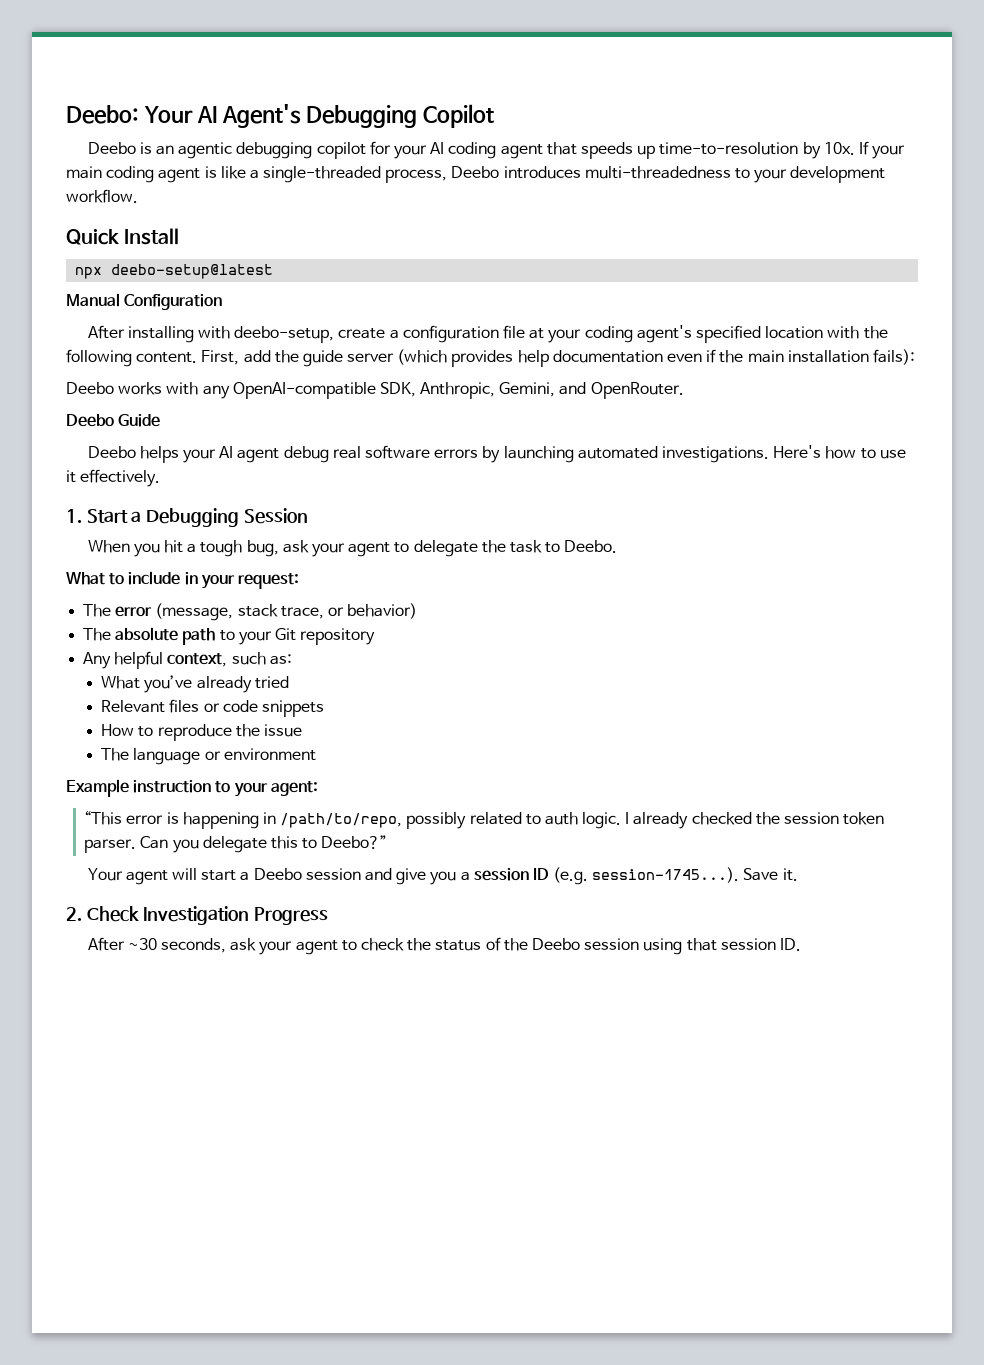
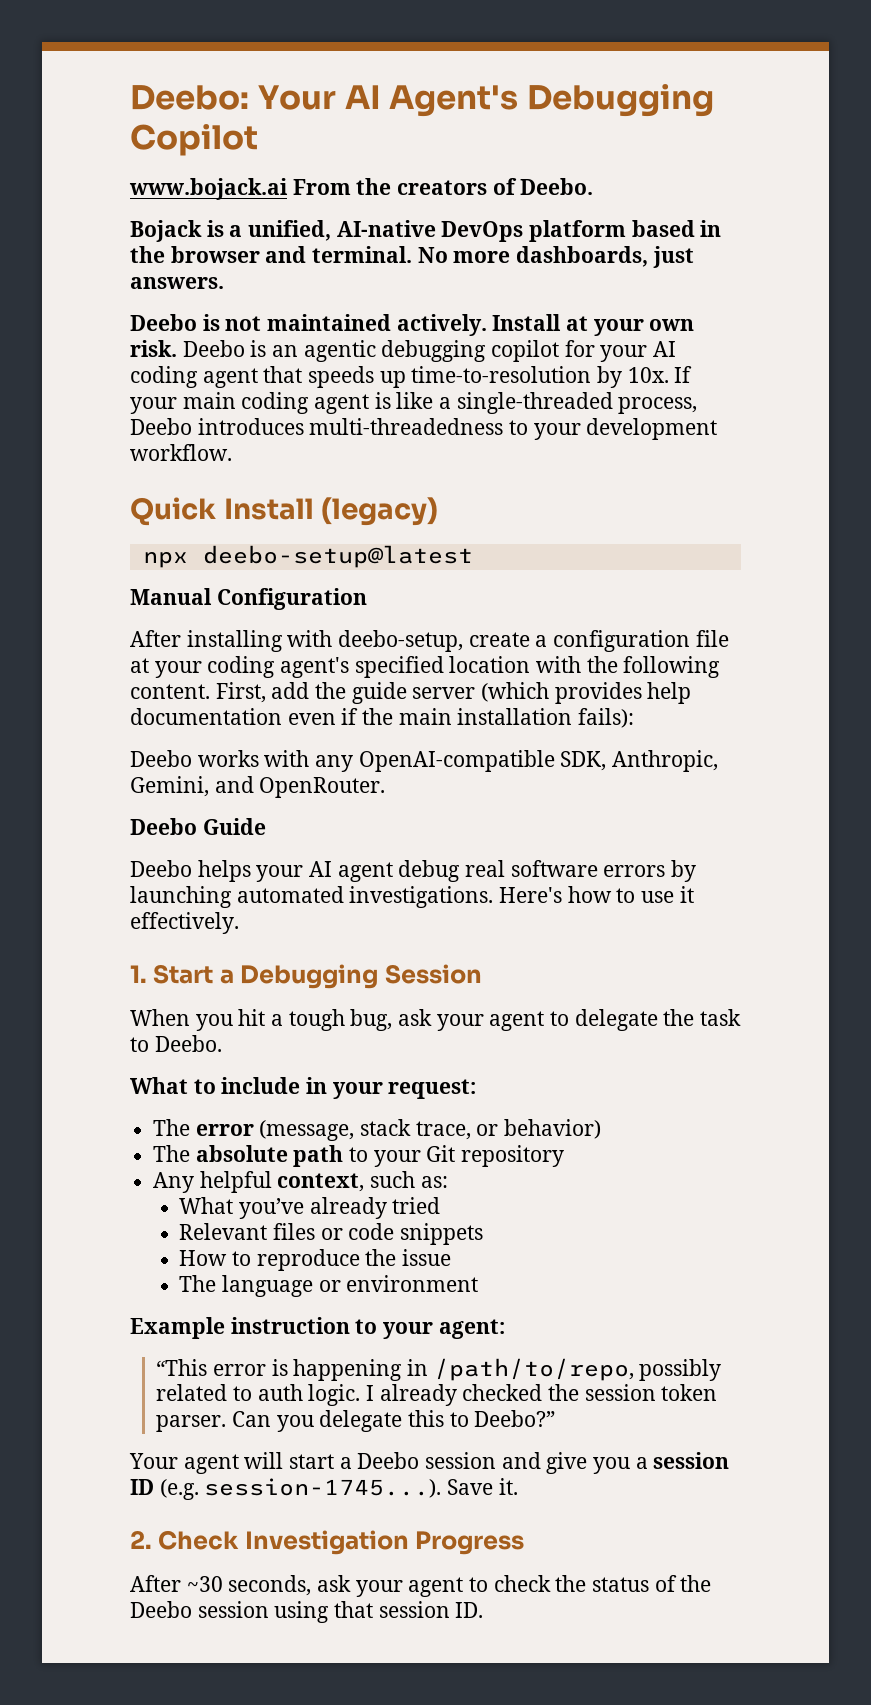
+ www.bojack.ai From the creators of Deebo.
+ Bojack is a unified, AI-native DevOps platform based in the browser and terminal. No more dashboards, just answers.
+ Deebo is not maintained actively. Install at your own risk.
- Quick Install
+ Quick Install (legacy)

